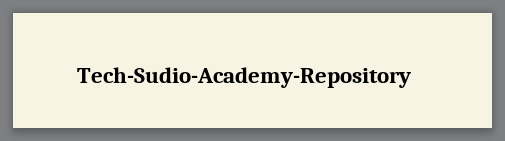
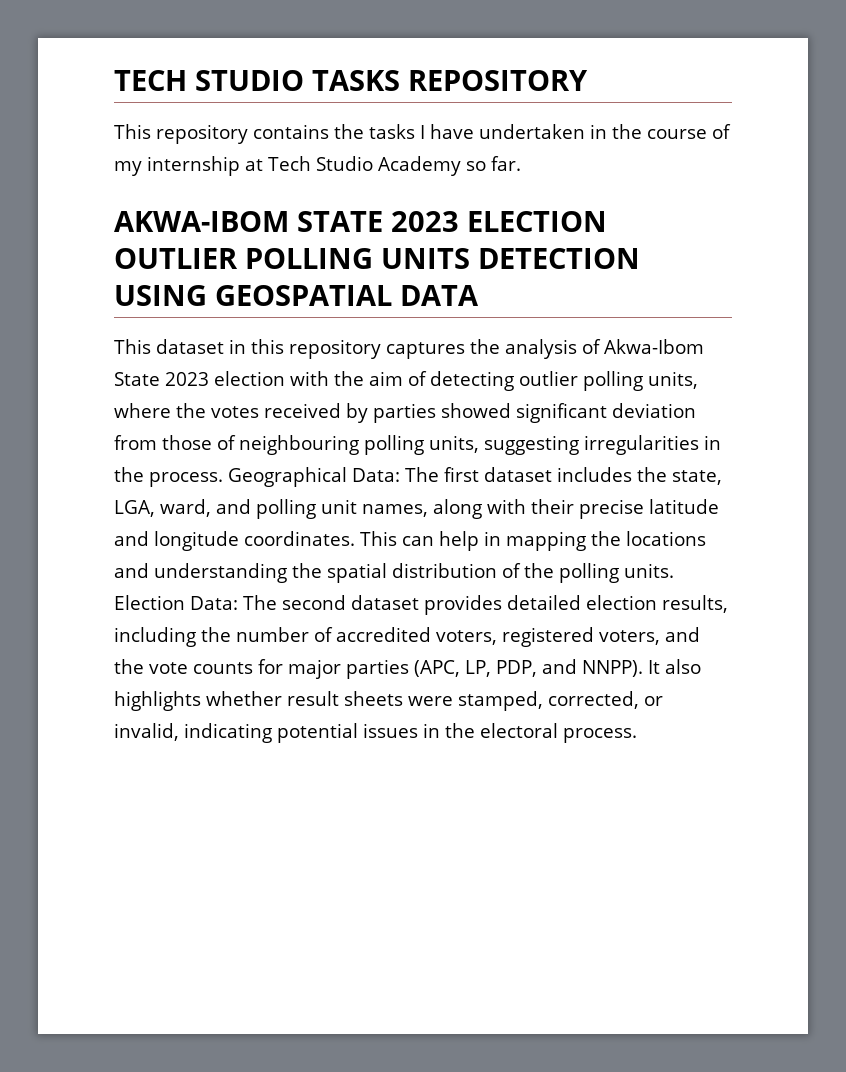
- Tech-Sudio-Academy-Repository
+ TECH STUDIO TASKS REPOSITORY
+ This repository contains the tasks I have undertaken in the course of my internship at Tech Studio Academy so far.
+ AKWA-IBOM STATE 2023 ELECTION OUTLIER POLLING UNITS DETECTION USING GEOSPATIAL DATA
+ This dataset in this repository captures the analysis of Akwa-Ibom State 2023 election with the aim of detecting outlier polling units, where the votes received by parties showed significant deviation from those of neighbouring polling units, suggesting irregularities in the process. Geographical Data: The first dataset includes the state, LGA, ward, and polling unit names, along with their precise latitude and longitude coordinates. This can help in mapping the locations and understanding the spatial distribution of the polling units. Election Data: The second dataset provides detailed election results, including the number of accredited voters, registered voters, and the vote counts for major parties (APC, LP, PDP, and NNPP). It also highlights whether result sheets were stamped, corrected, or invalid, indicating potential issues in the electoral process.

